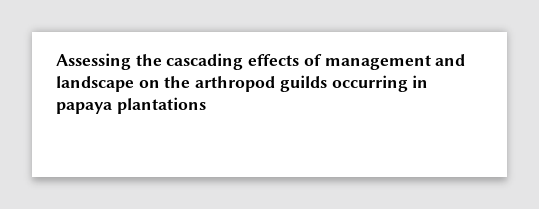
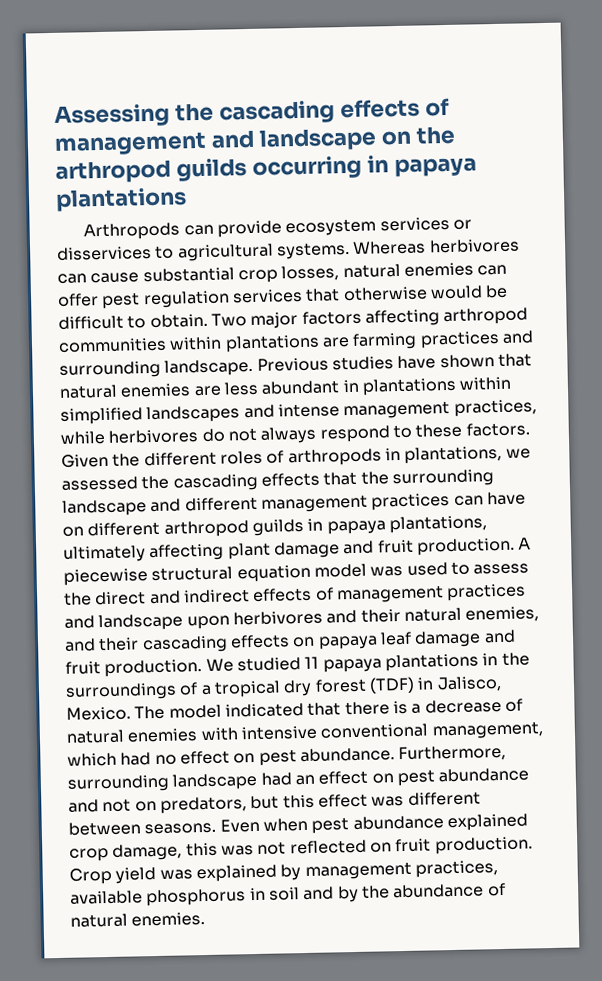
+ Arthropods can provide ecosystem services or disservices to agricultural systems. Whereas herbivores can cause substantial crop losses, natural enemies can offer pest regulation services that otherwise would be difficult to obtain. Two major factors affecting arthropod communities within plantations are farming practices and surrounding landscape. Previous studies have shown that natural enemies are less abundant in plantations within simplified landscapes and intense management practices, while herbivores do not always respond to these factors. Given the different roles of arthropods in plantations, we assessed the cascading effects that the surrounding landscape and different management practices can have on different arthropod guilds in papaya plantations, ultimately affecting plant damage and fruit production. A piecewise structural equation model was used to assess the direct and indirect effects of management practices and landscape upon herbivores and their natural enemies, and their cascading effects on papaya leaf damage and fruit production. We studied 11 papaya plantations in the surroundings of a tropical dry forest (TDF) in Jalisco, Mexico. The model indicated that there is a decrease of natural enemies with intensive conventional management, which had no effect on pest abundance. Furthermore, surrounding landscape had an effect on pest abundance and not on predators, but this effect was different between seasons. Even when pest abundance explained crop damage, this was not reflected on fruit production. Crop yield was explained by management practices, available phosphorus in soil and by the abundance of natural enemies.

